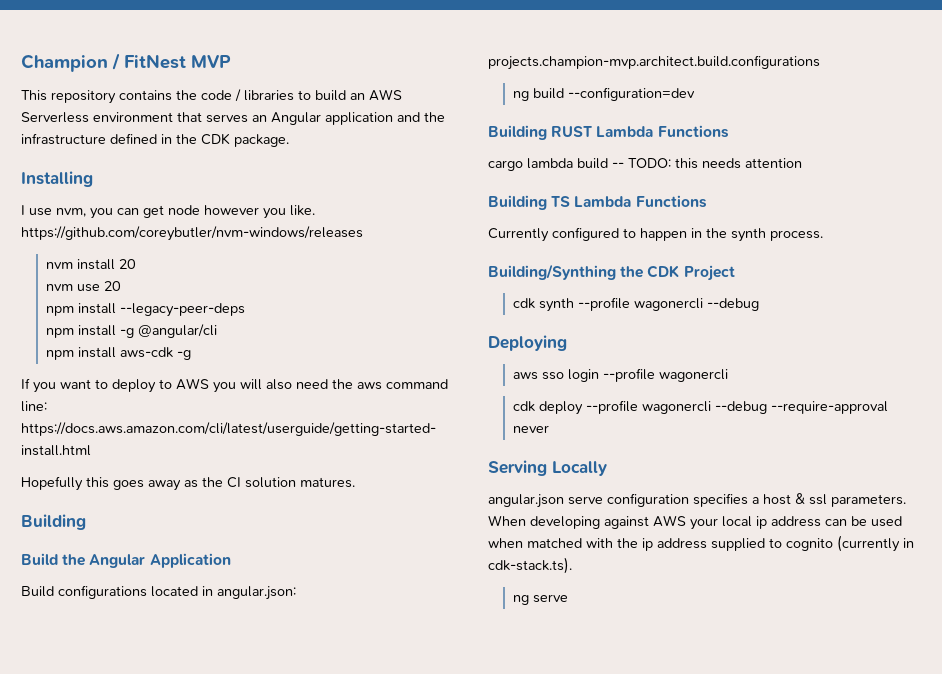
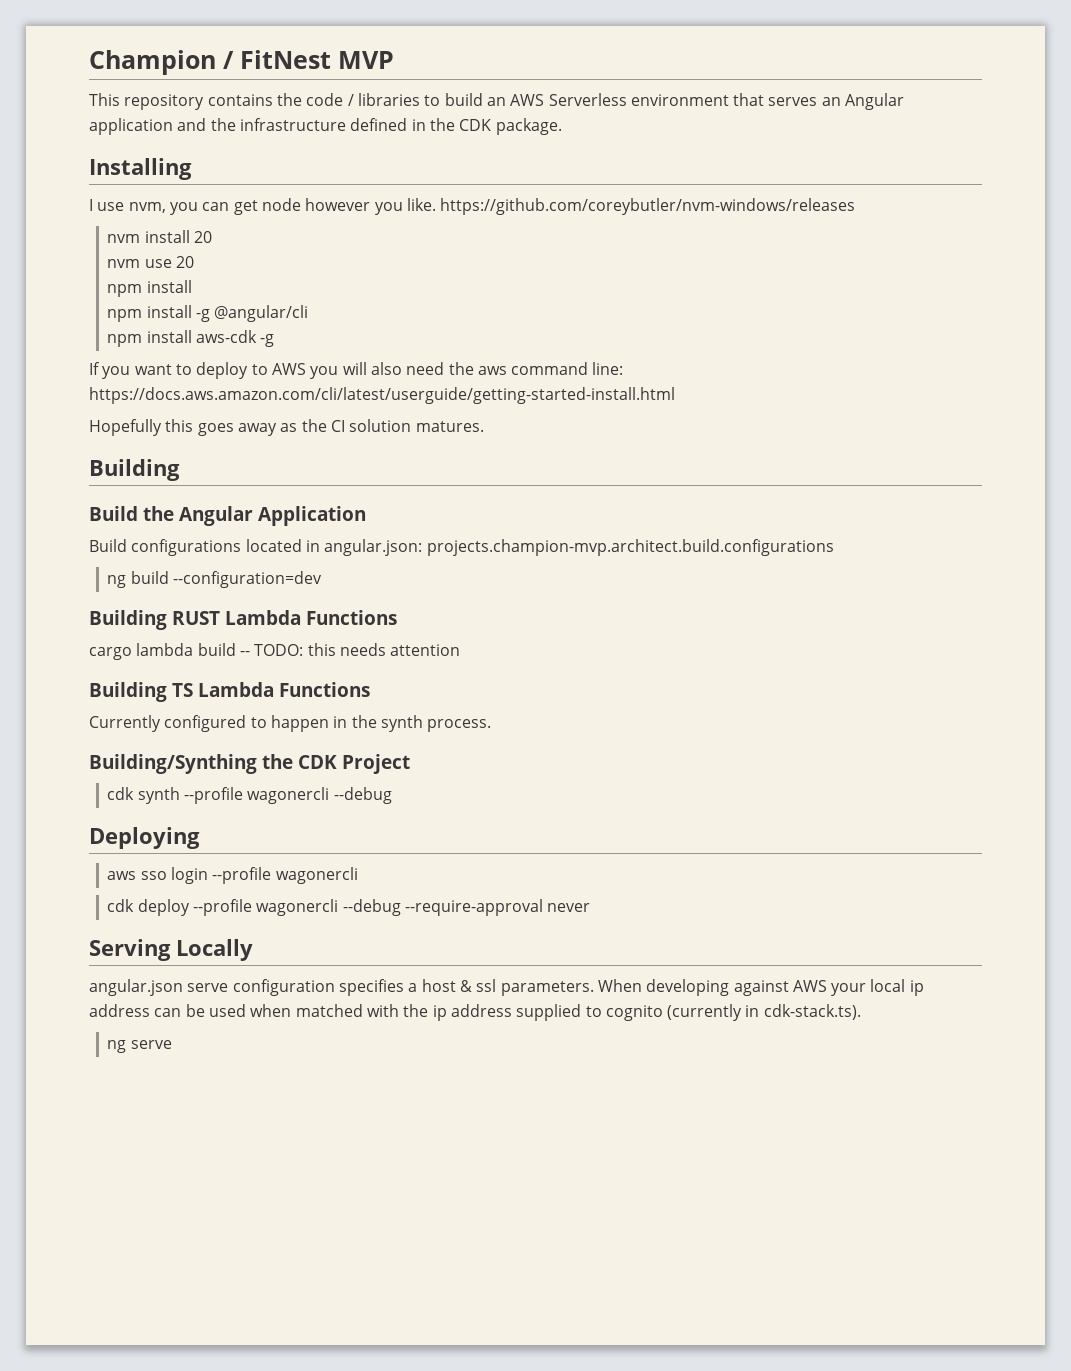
  nvm use 20
- npm install --legacy-peer-deps
+ npm install

